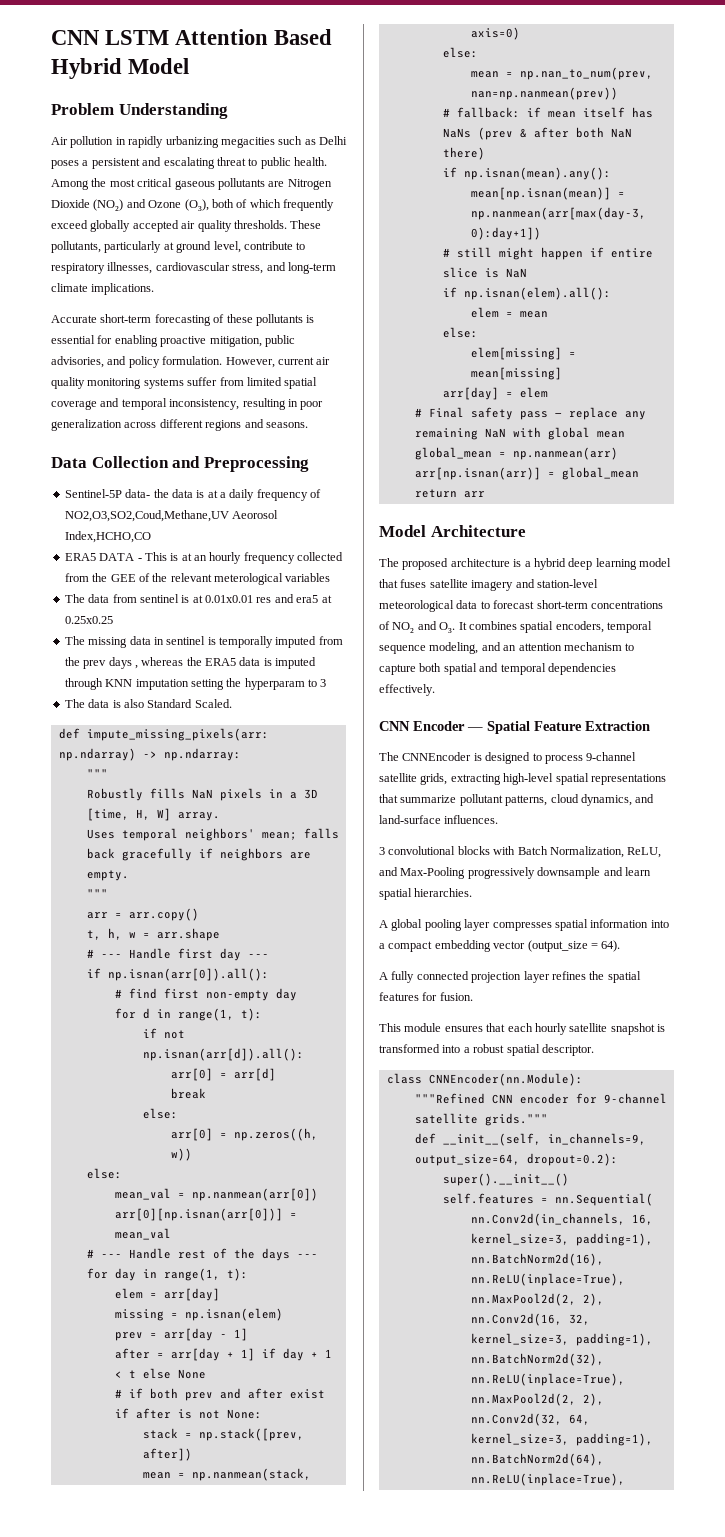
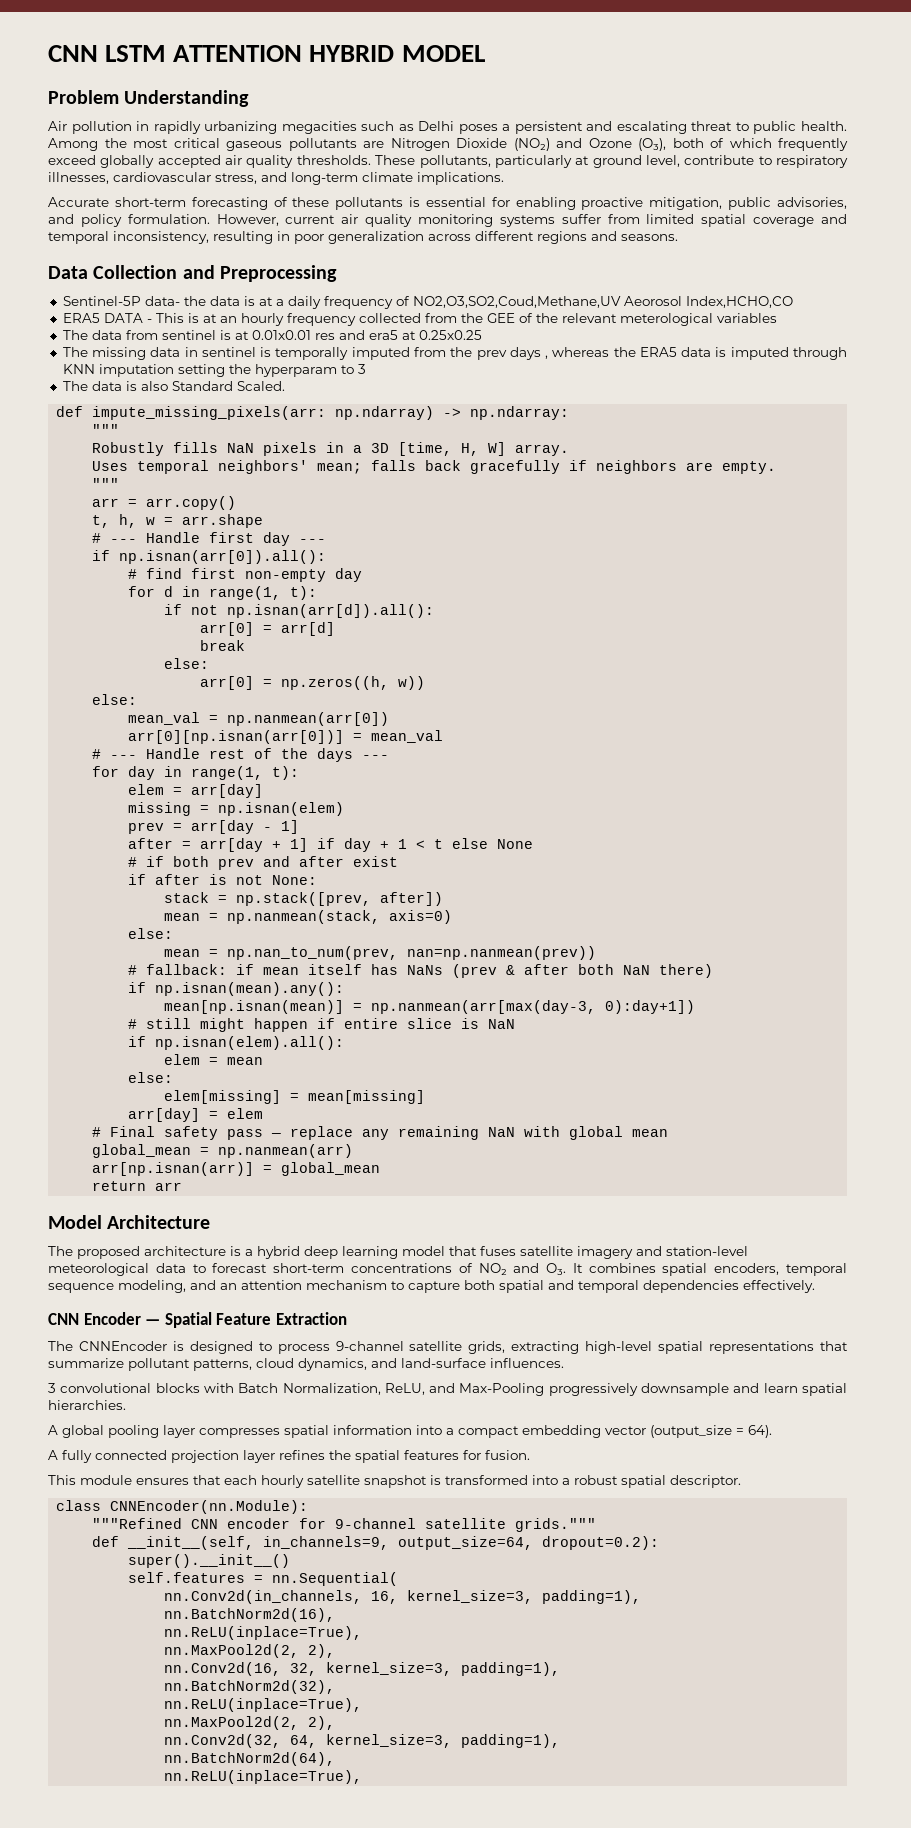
- CNN LSTM Attention Based Hybrid Model
+ CNN LSTM ATTENTION HYBRID MODEL

